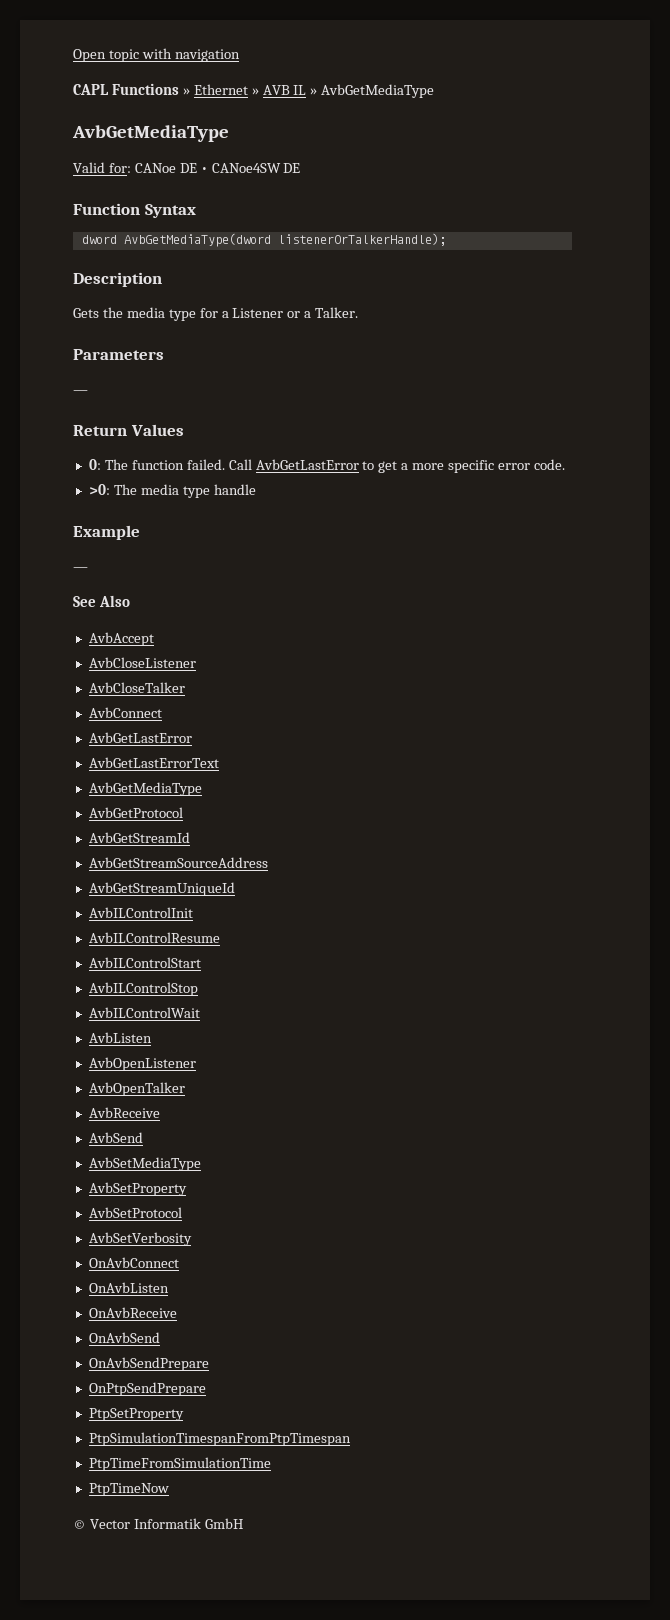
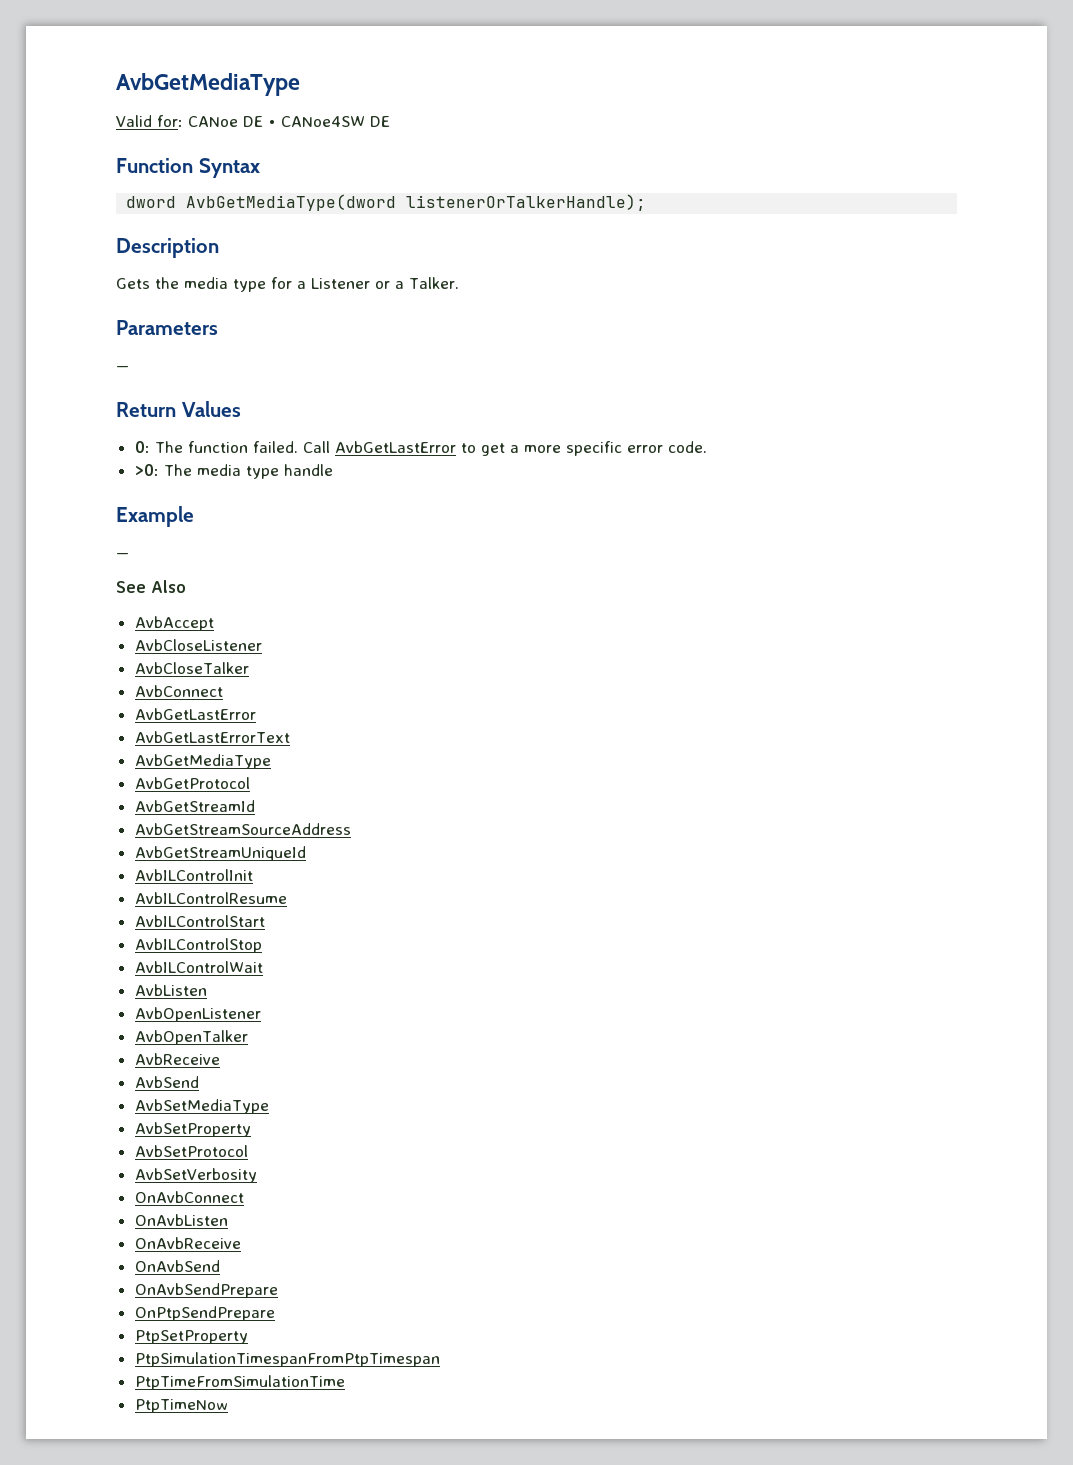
- Open topic with navigation
- CAPL Functions » Ethernet » AVB IL » AvbGetMediaType
- © Vector Informatik GmbH

